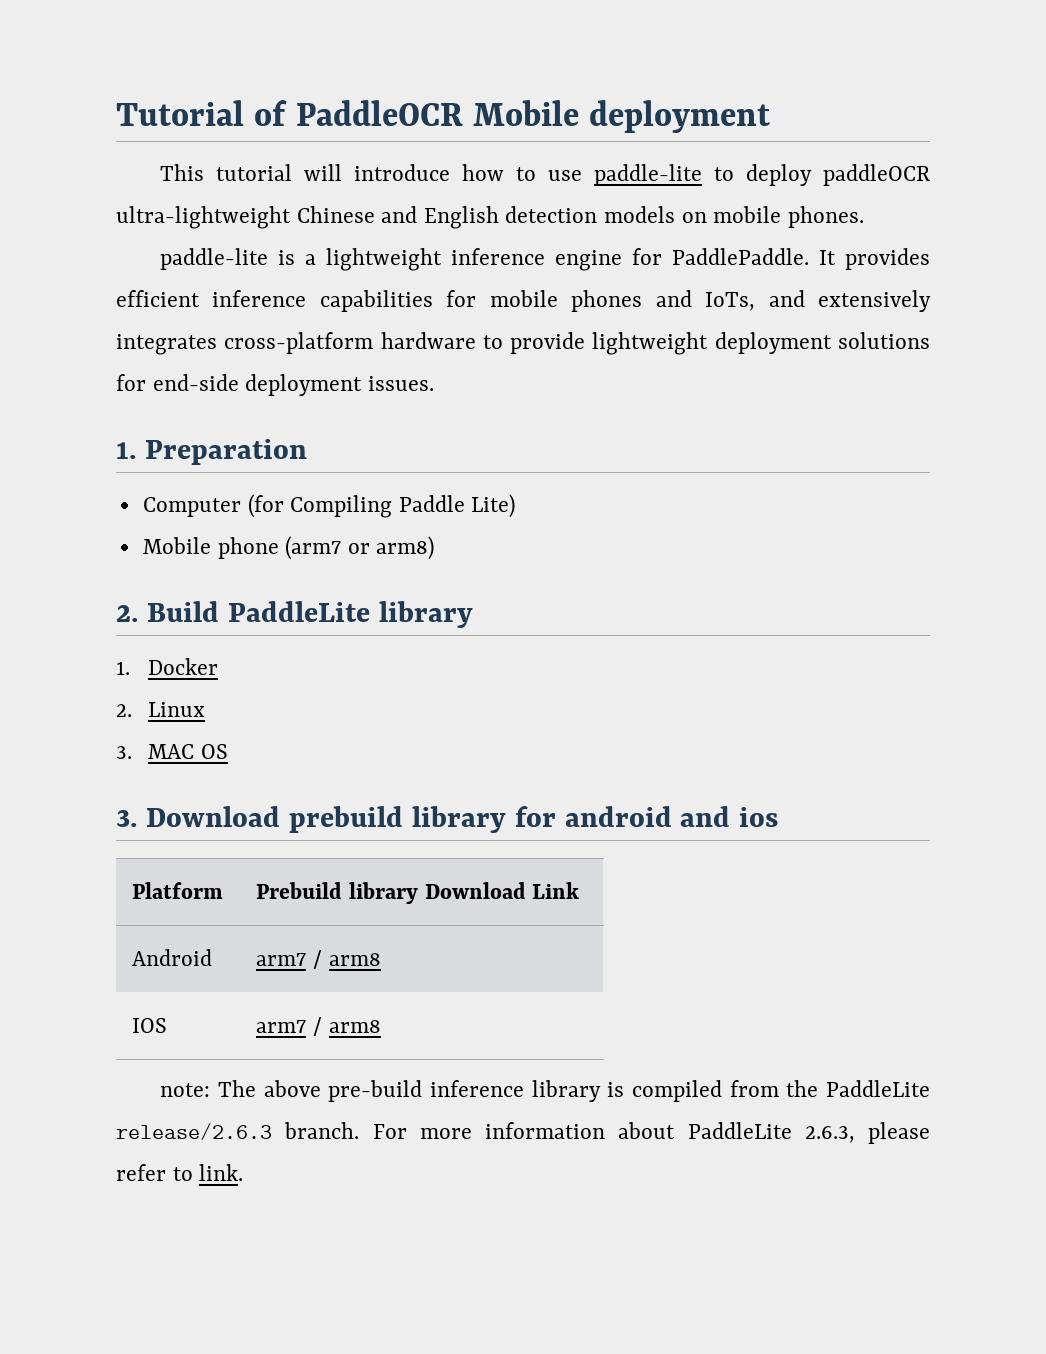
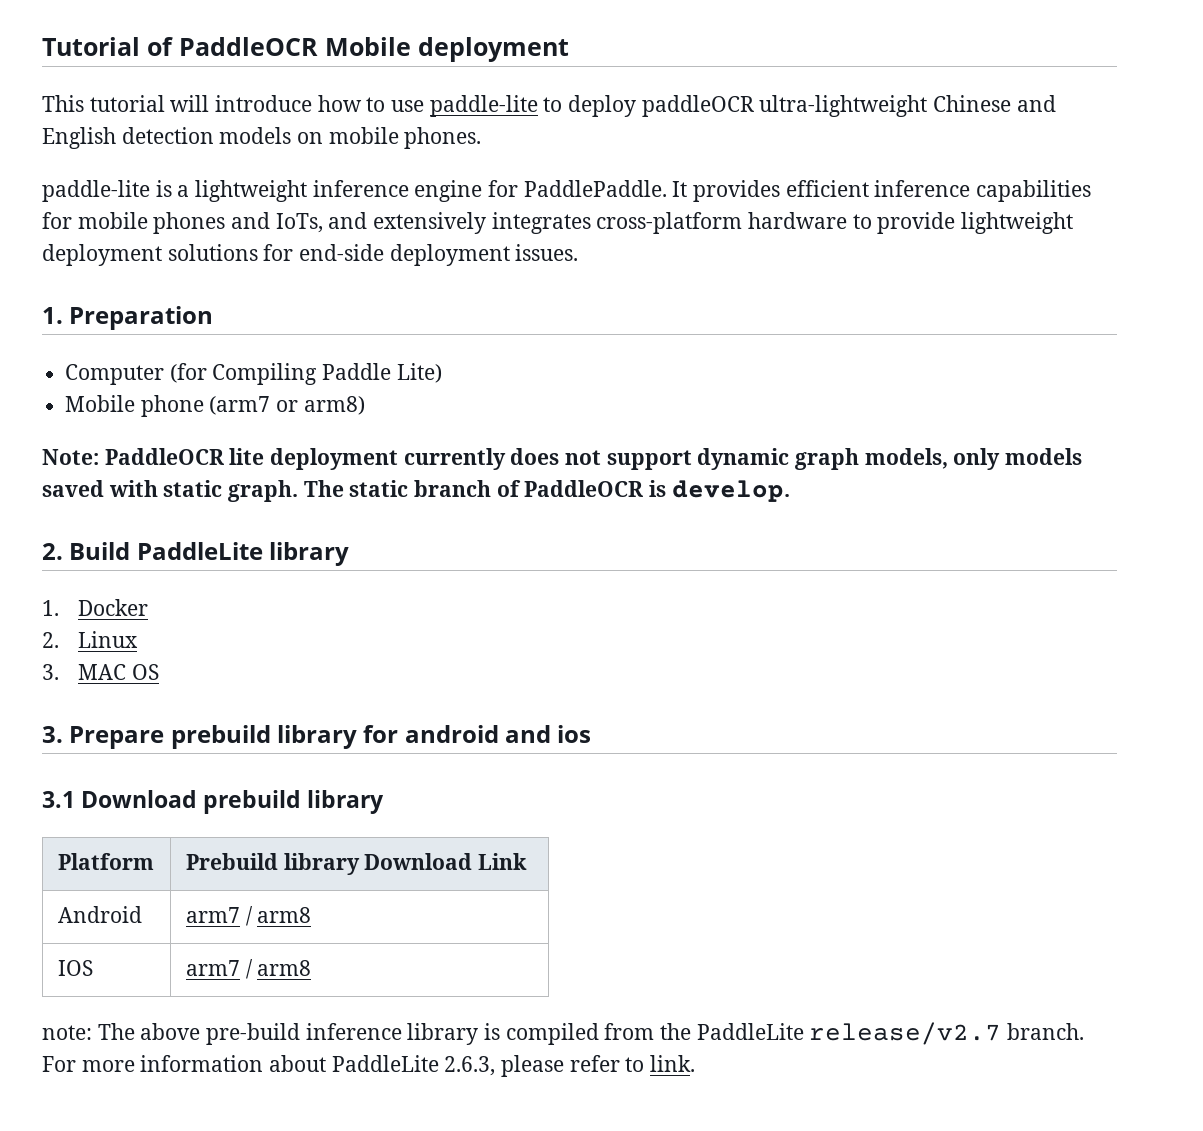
+ Note: PaddleOCR lite deployment currently does not support dynamic graph models, only models saved with static graph. The static branch of PaddleOCR is develop.
- 3. Download prebuild library for android and ios
+ 3. Prepare prebuild library for android and ios
+ 3.1 Download prebuild library
- note: The above pre-build inference library is compiled from the PaddleLite release/2.6.3 branch.
+ note: The above pre-build inference library is compiled from the PaddleLite release/v2.7 branch.

